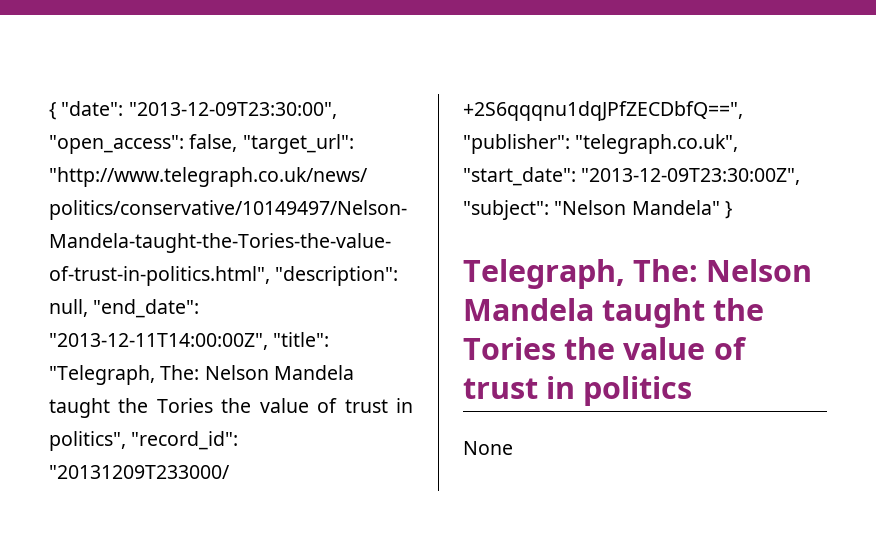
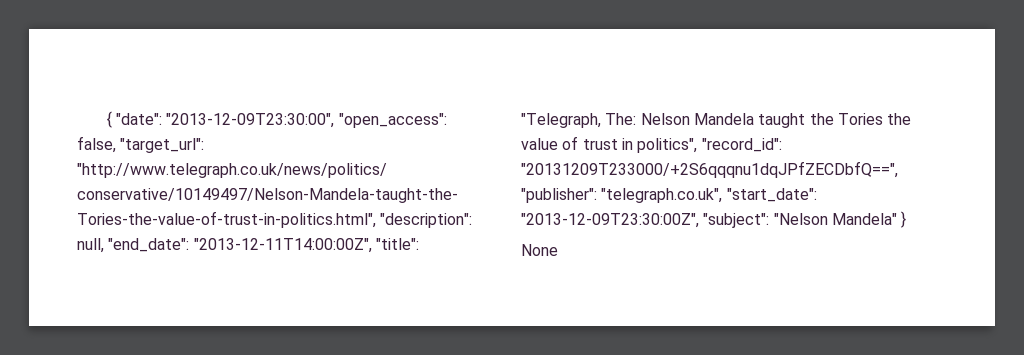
- Telegraph, The: Nelson Mandela taught the Tories the value of trust in politics

